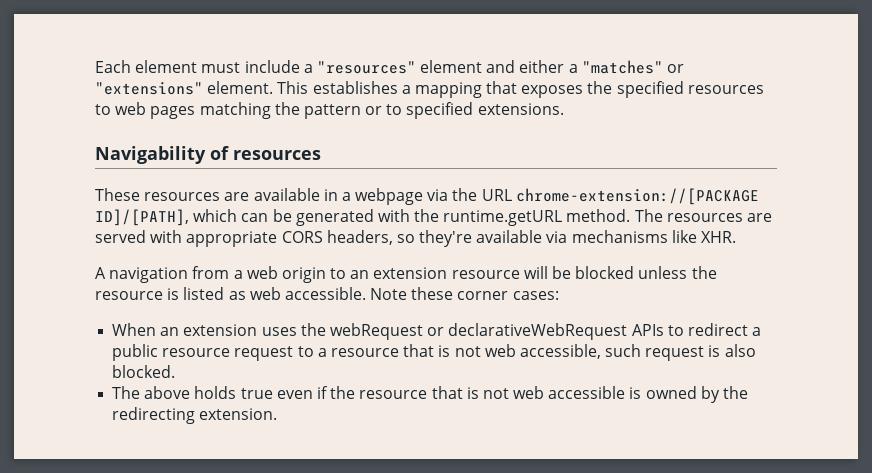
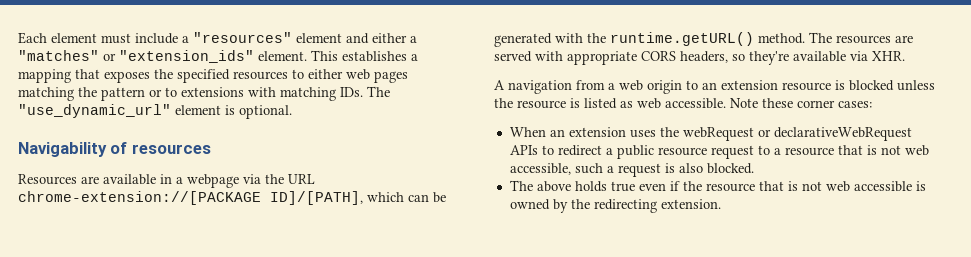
- Each element must include a "resources" element and either a "matches" or "extensions" element.
+ Each element must include a "resources" element and either a "matches" or "extension_ids" element.
- This establishes a mapping that exposes the specified resources to web pages matching the pattern or to specified extensions.
+ This establishes a mapping that exposes the specified resources to either web pages matching the pattern or to extensions with matching IDs. The "use_dynamic_url" element is optional.
- These resources are available in a webpage via the URL chrome-extension://[PACKAGE ID]/[PATH], which can be generated with the runtime.getURL method.
+ Resources are available in a webpage via the URL chrome-extension://[PACKAGE ID]/[PATH], which can be generated with the runtime.getURL() method.
- The resources are served with appropriate CORS headers, so they're available via mechanisms like XHR.
+ The resources are served with appropriate CORS headers, so they're available via XHR.
- A navigation from a web origin to an extension resource will be blocked unless the resource is listed as web accessible.
+ A navigation from a web origin to an extension resource is blocked unless the resource is listed as web accessible.
- When an extension uses the webRequest or declarativeWebRequest APIs to redirect a public resource request to a resource that is not web accessible, such request is also blocked.
+ When an extension uses the webRequest or declarativeWebRequest APIs to redirect a public resource request to a resource that is not web accessible, such a request is also blocked.

